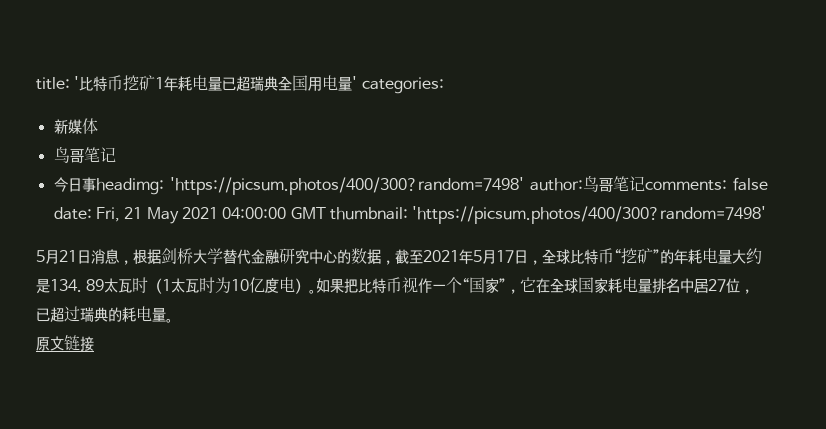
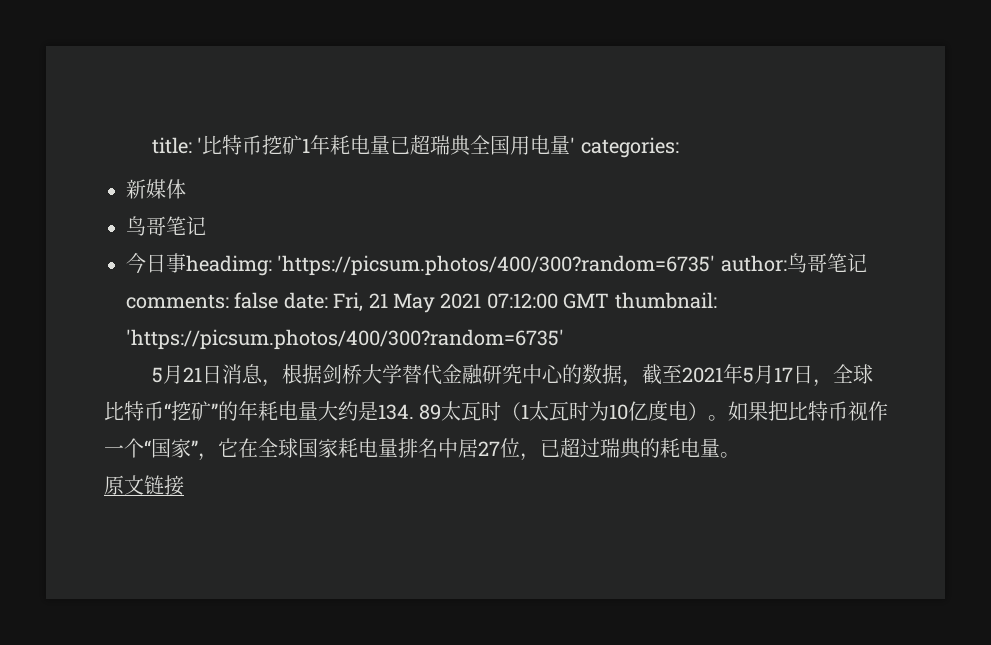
- 今日事headimg: 'https://picsum.photos/400/300?random=7498' author:鸟哥笔记comments: false date: Fri, 21 May 2021 04:00:00 GMT thumbnail: 'https://picsum.photos/400/300?random=7498'
+ 今日事headimg: 'https://picsum.photos/400/300?random=6735' author:鸟哥笔记comments: false date: Fri, 21 May 2021 07:12:00 GMT thumbnail: 'https://picsum.photos/400/300?random=6735'

